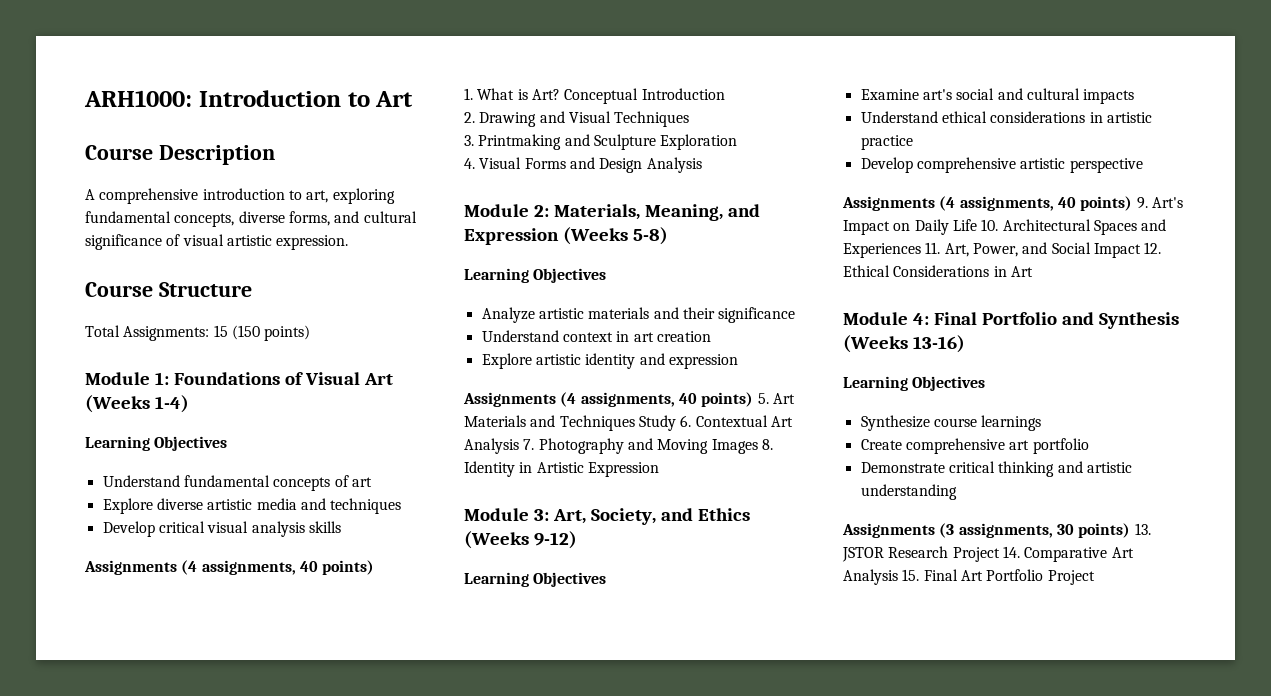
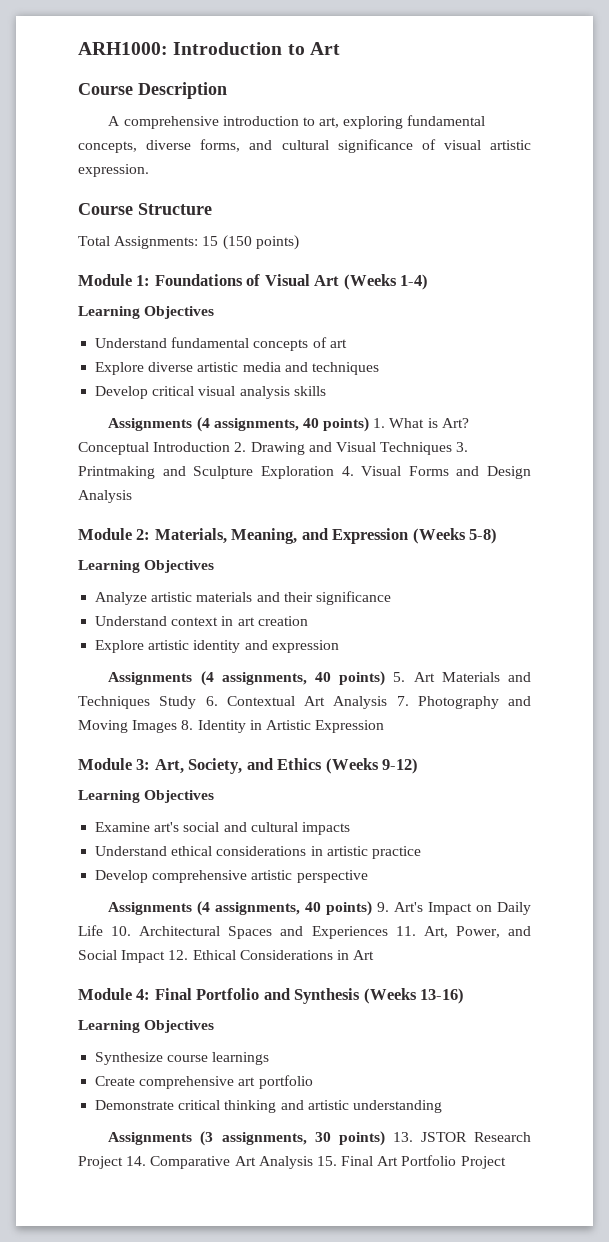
  Develop critical visual analysis skills
- Assignments (4 assignments, 40 points)
- 1. What is Art?
+ Assignments (4 assignments, 40 points) 1. What is Art?
- Conceptual Introduction
- 2. Drawing and Visual Techniques
- 3. Printmaking and Sculpture Exploration
- 4. Visual Forms and Design Analysis
+ Conceptual Introduction 2. Drawing and Visual Techniques 3. Printmaking and Sculpture Exploration 4. Visual Forms and Design Analysis

